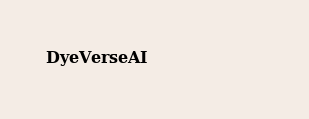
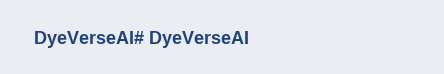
- DyeVerseAI
+ DyeVerseAI# DyeVerseAI

